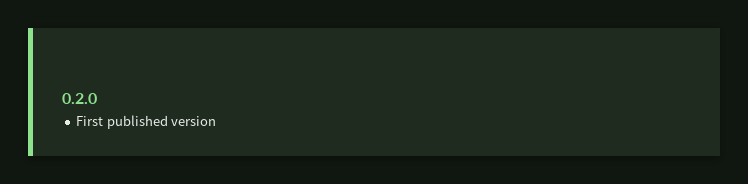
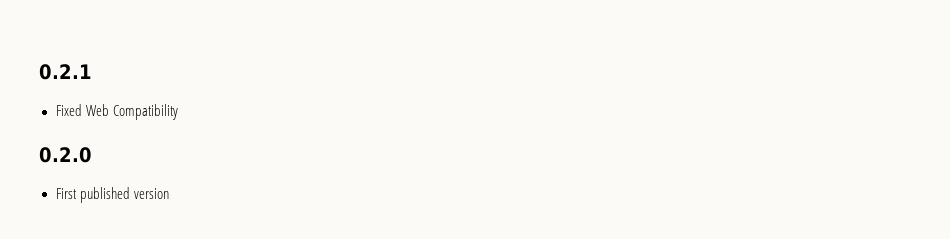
+ 0.2.1
+ Fixed Web Compatibility

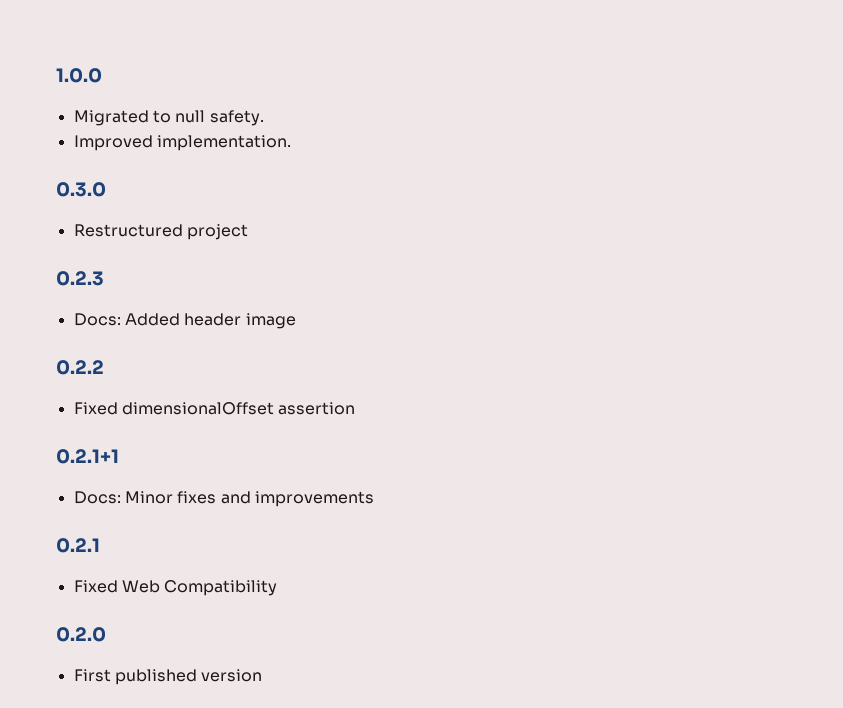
+ 1.0.0
+ Migrated to null safety.
+ Improved implementation.
+ 0.3.0
+ Restructured project
+ 0.2.3
+ Docs: Added header image
+ 0.2.2
+ Fixed dimensionalOffset assertion
+ 0.2.1+1
+ Docs: Minor fixes and improvements

